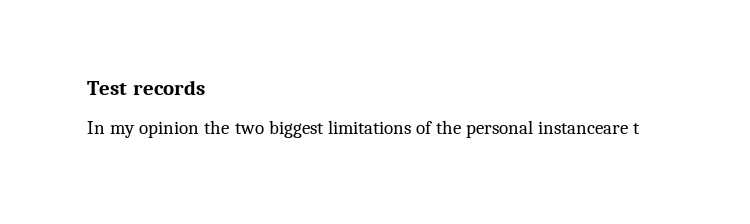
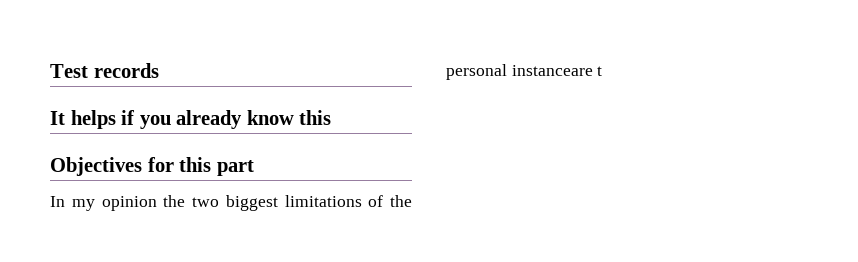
+ It helps if you already know this
+ Objectives for this part

